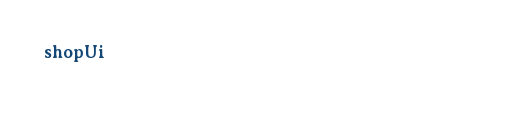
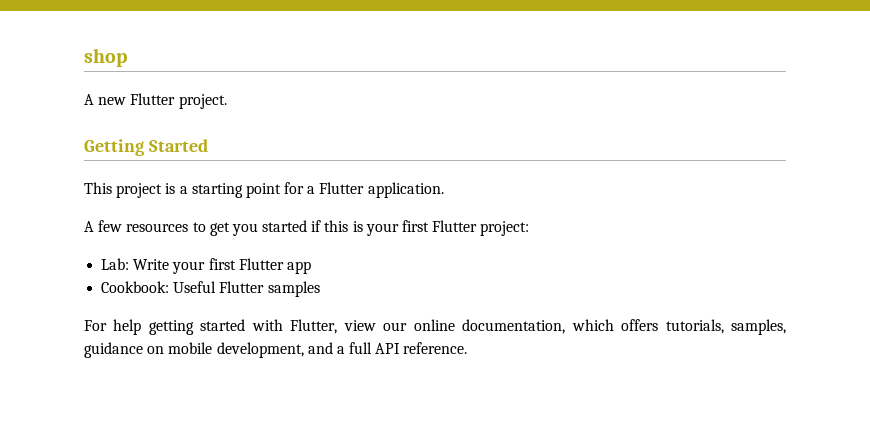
- shopUi
+ shop
+ A new Flutter project.
+ Getting Started
+ This project is a starting point for a Flutter application.
+ A few resources to get you started if this is your first Flutter project:
+ Lab: Write your first Flutter app
+ Cookbook: Useful Flutter samples
+ For help getting started with Flutter, view our online documentation, which offers tutorials, samples, guidance on mobile development, and a full API reference.

